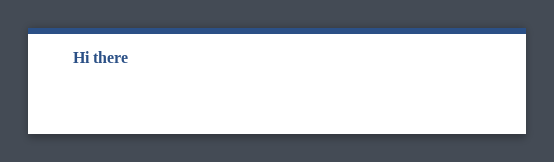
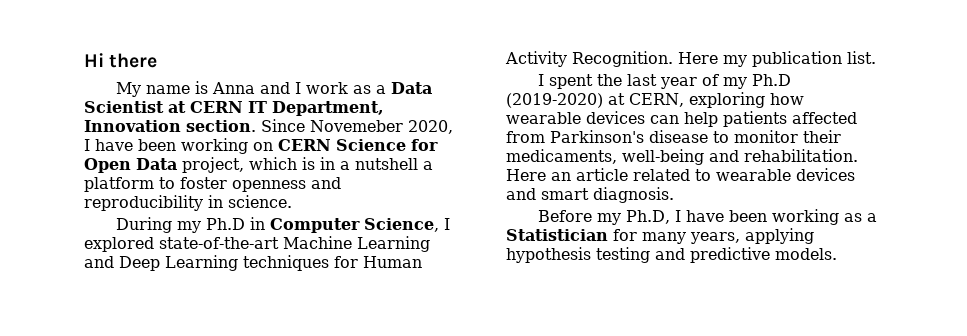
+ My name is Anna and I work as a Data Scientist at CERN IT Department, Innovation section. Since Novemeber 2020, I have been working on CERN Science for Open Data project, which is in a nutshell a platform to foster openness and reproducibility in science.
+ During my Ph.D in Computer Science, I explored state-of-the-art Machine Learning and Deep Learning techniques for Human Activity Recognition. Here my publication list.
+ I spent the last year of my Ph.D (2019-2020) at CERN, exploring how wearable devices can help patients affected from Parkinson's disease to monitor their medicaments, well-being and rehabilitation. Here an article related to wearable devices and smart diagnosis.
+ Before my Ph.D, I have been working as a Statistician for many years, applying hypothesis testing and predictive models.

